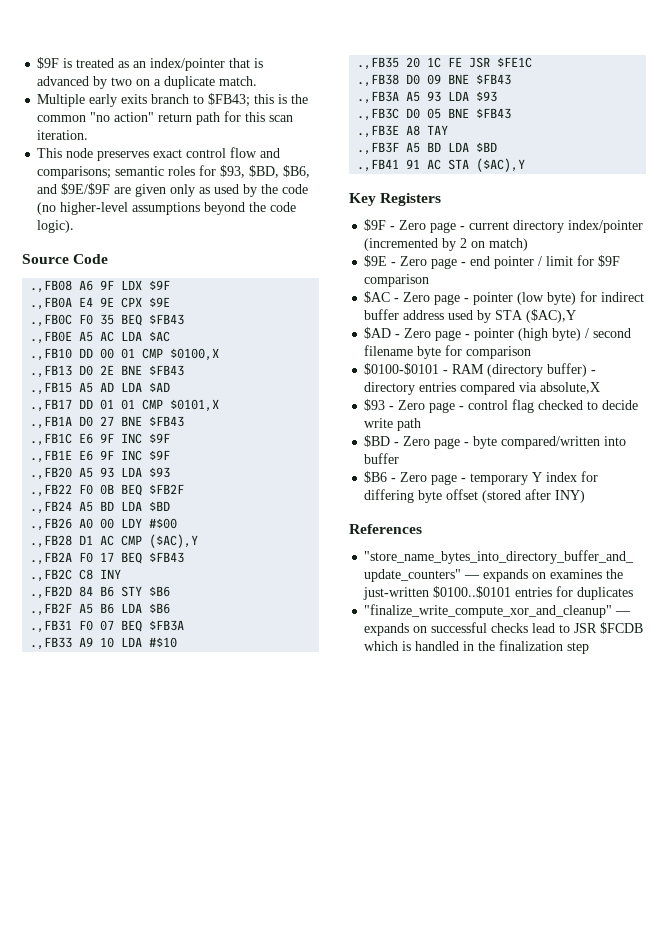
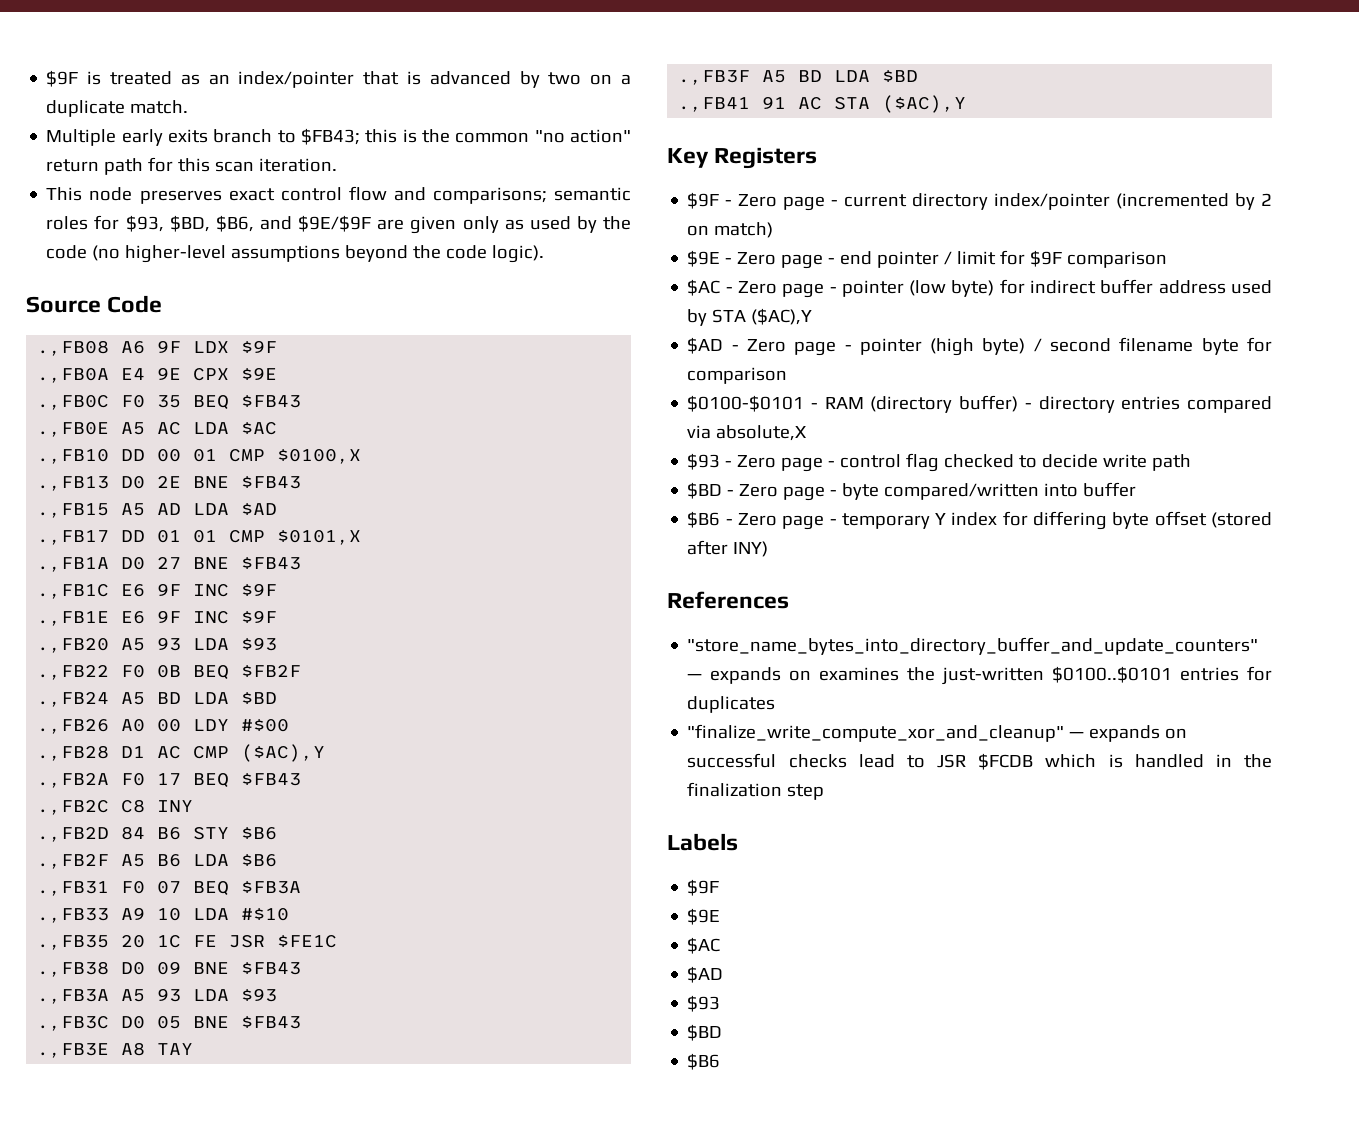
+ Labels
+ $9F
+ $9E
+ $AC
+ $AD
+ $93
+ $BD
+ $B6

